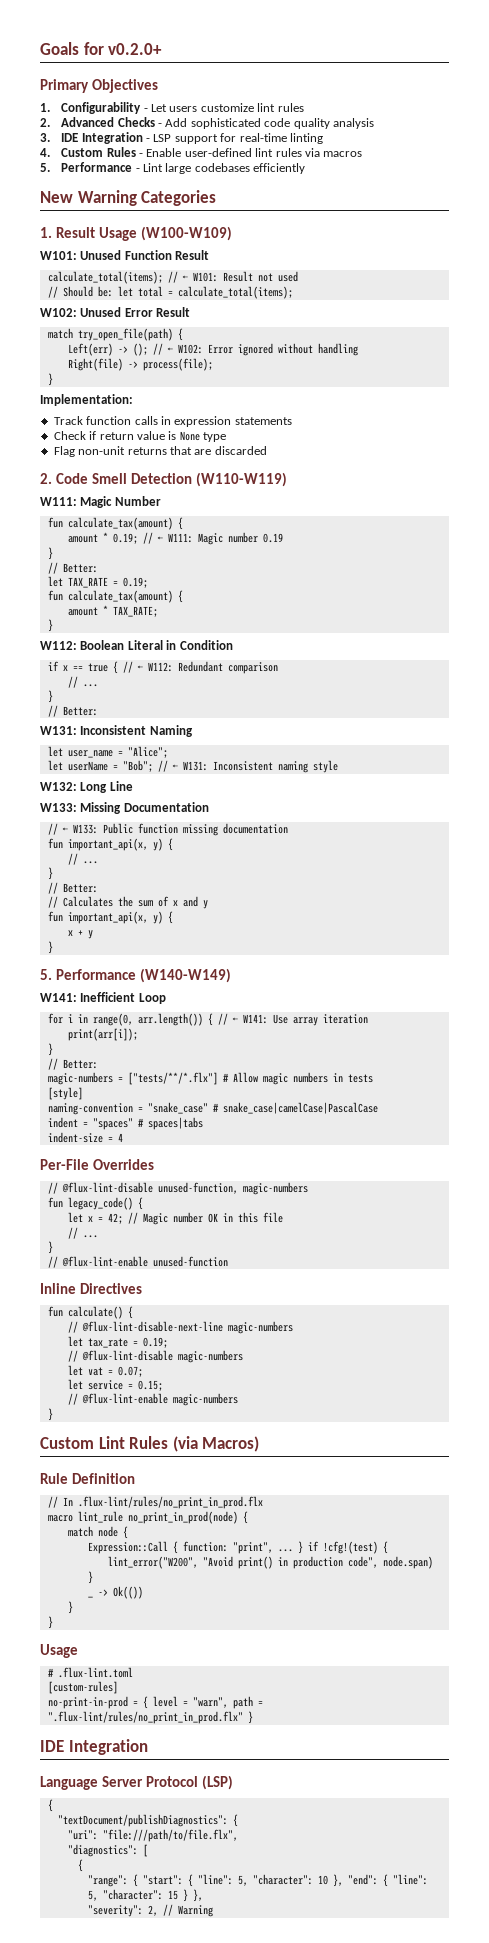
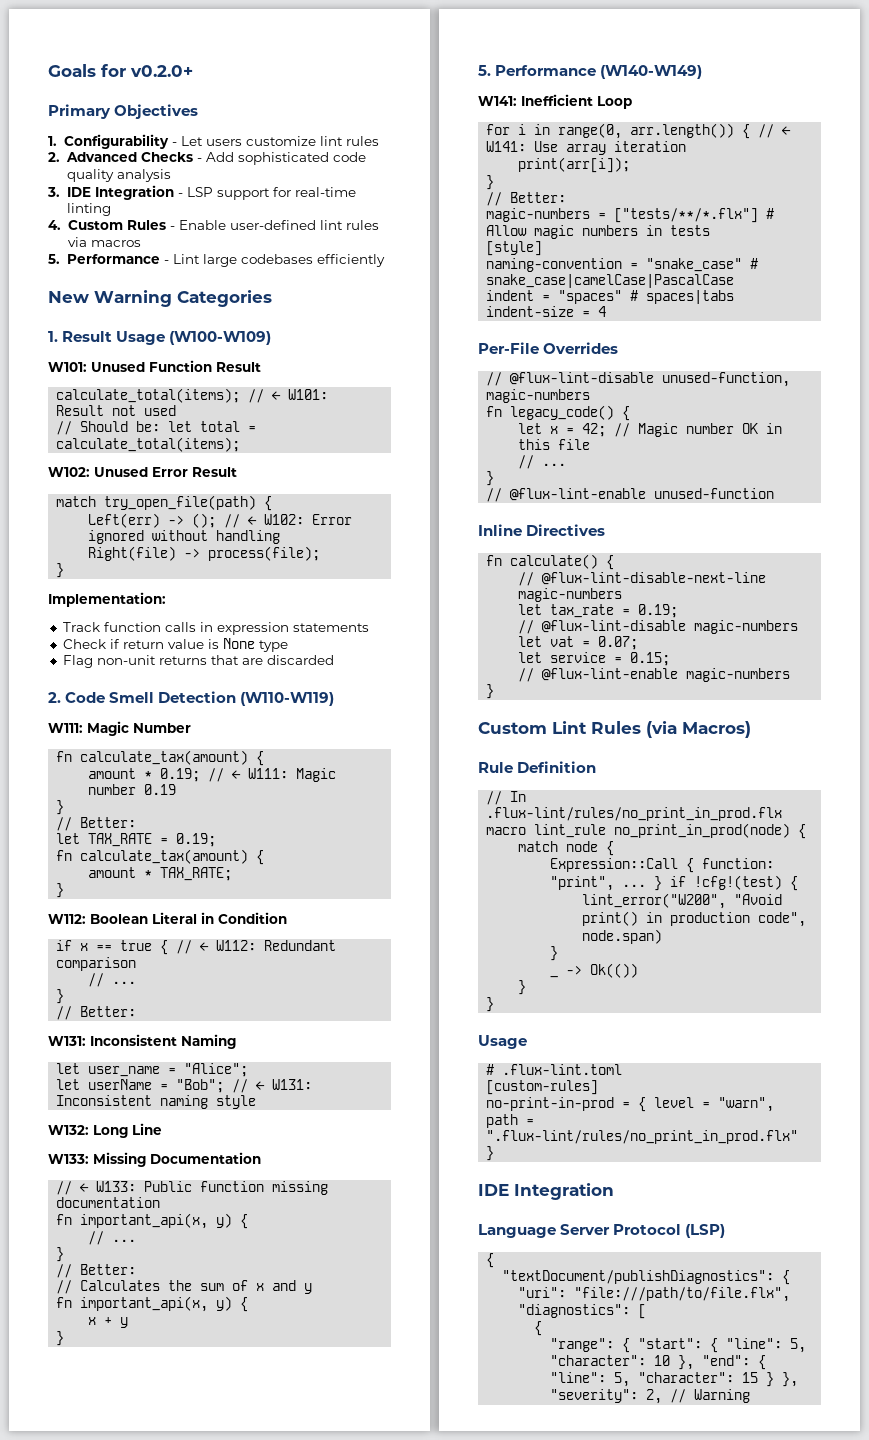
  W111: Magic Number
- fun calculate_tax(amount) {
+ fn calculate_tax(amount) {
  let TAX_RATE = 0.19;
- fun calculate_tax(amount) {
+ fn calculate_tax(amount) {
  // ← W133: Public function missing documentation
- fun important_api(x, y) {
+ fn important_api(x, y) {
  // Calculates the sum of x and y
- fun important_api(x, y) {
+ fn important_api(x, y) {
- fun legacy_code() {
+ fn legacy_code() {
- fun calculate() {
+ fn calculate() {

